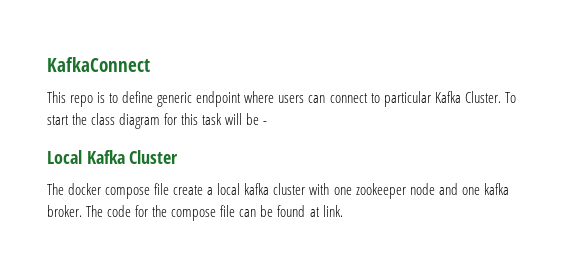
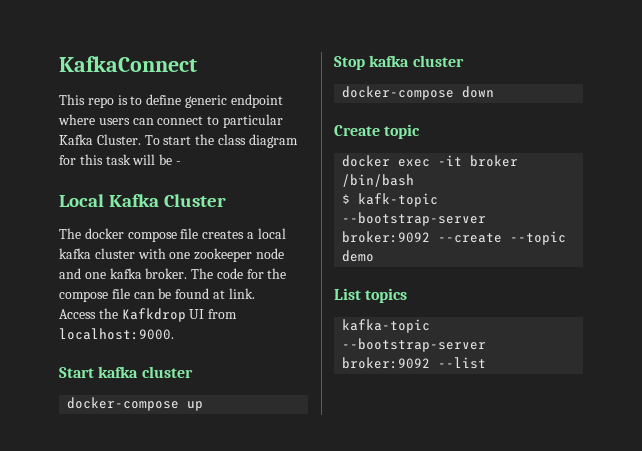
- The docker compose file create a local kafka cluster with one zookeeper node and one kafka broker.
+ The docker compose file creates a local kafka cluster with one zookeeper node and one kafka broker.
+ Access the Kafkdrop UI from localhost:9000.
+ Start kafka cluster
+ docker-compose up
+ Stop kafka cluster
+ docker-compose down
+ Create topic
+ docker exec -it broker /bin/bash
+ $ kafk-topic --bootstrap-server broker:9092 --create --topic demo
+ List topics
+ kafka-topic --bootstrap-server broker:9092 --list

